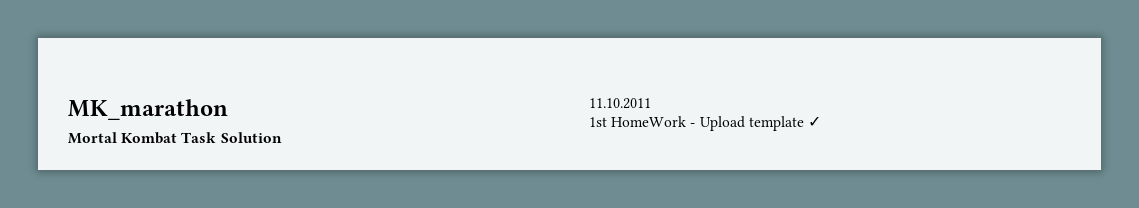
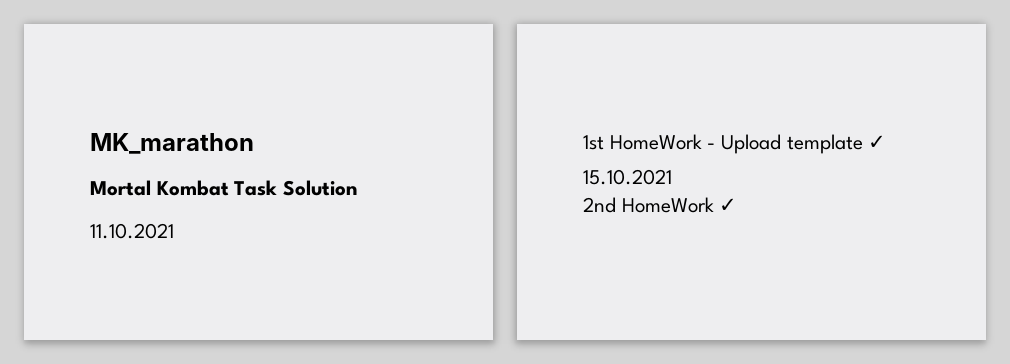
- 11.10.2011
+ 11.10.2021
+ 15.10.2021
+ 2nd HomeWork ✓

